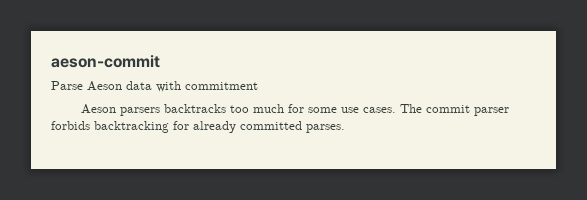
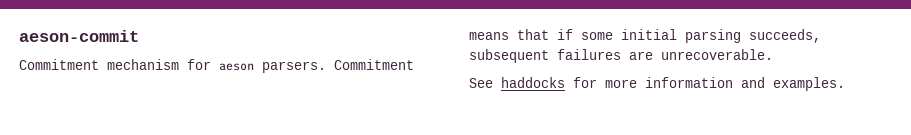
- Parse Aeson data with commitment
- Aeson parsers backtracks too much for some use cases. The commit parser forbids backtracking for already committed parses.
+ Commitment mechanism for aeson parsers. Commitment means that if some initial parsing succeeds, subsequent failures are unrecoverable.
+ See haddocks for more information and examples.

